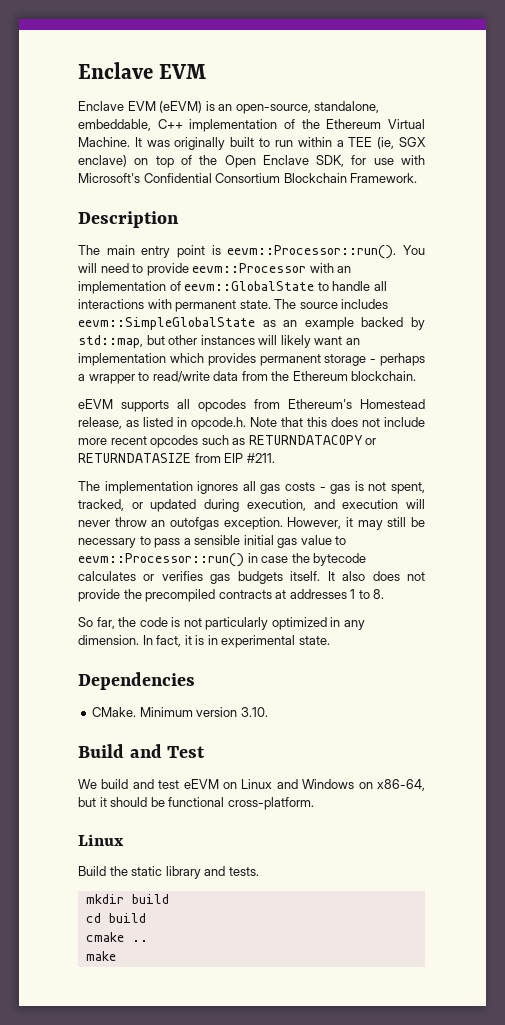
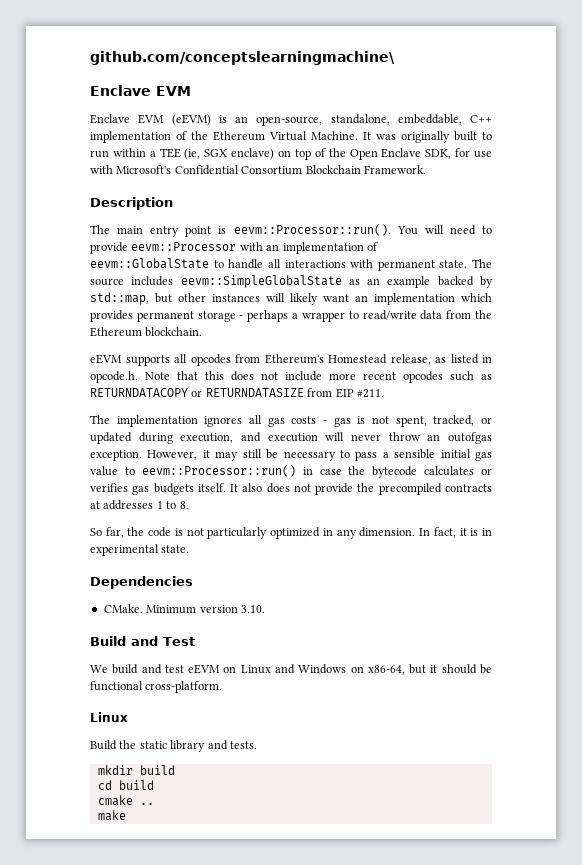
+ github.com/conceptslearningmachine\

